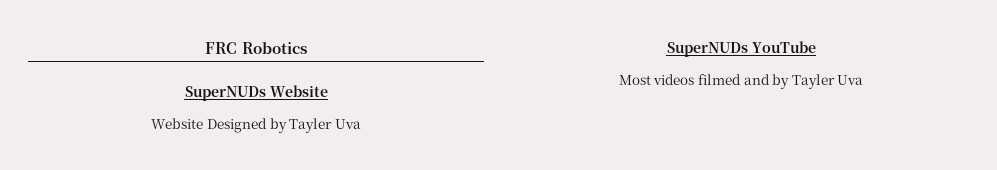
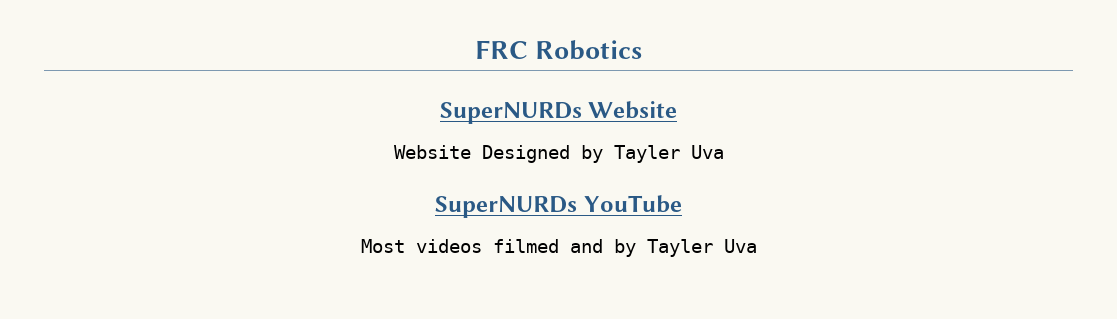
- SuperNUDs Website
+ SuperNURDs Website
- SuperNUDs YouTube
+ SuperNURDs YouTube

